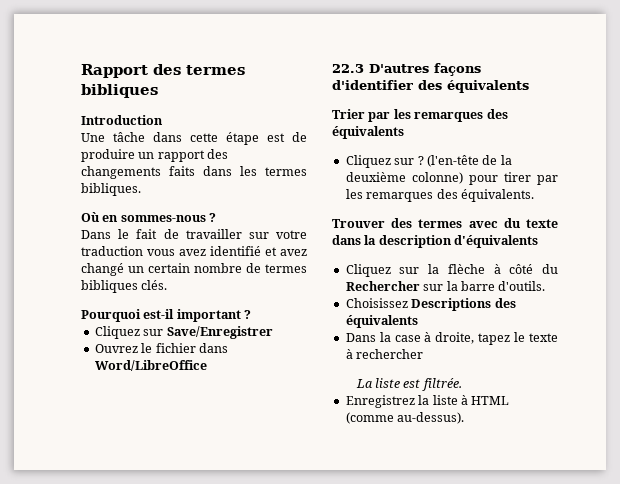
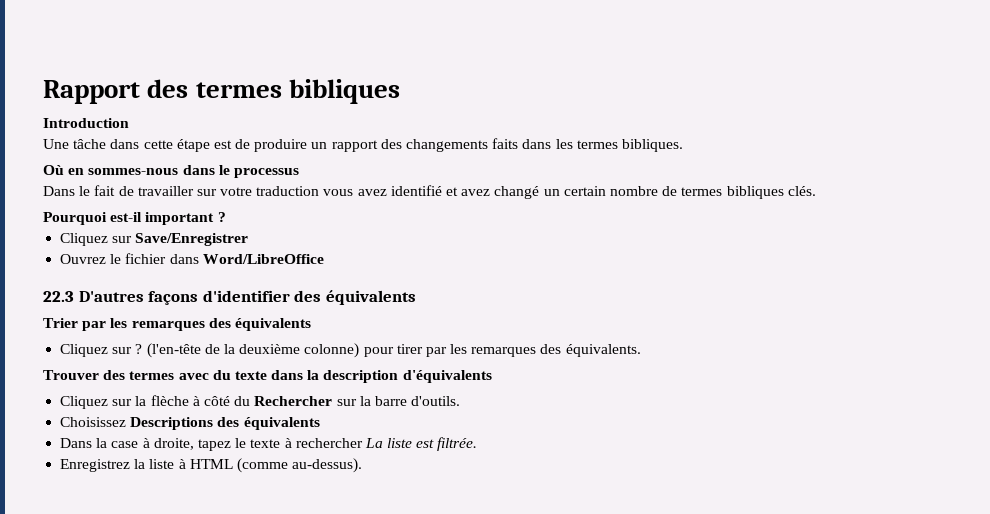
- Où en sommes-nous ?
+ Où en sommes-nous dans le processus
- Dans la case à droite, tapez le texte à rechercher
- La liste est filtrée.
+ Dans la case à droite, tapez le texte à rechercher La liste est filtrée.

